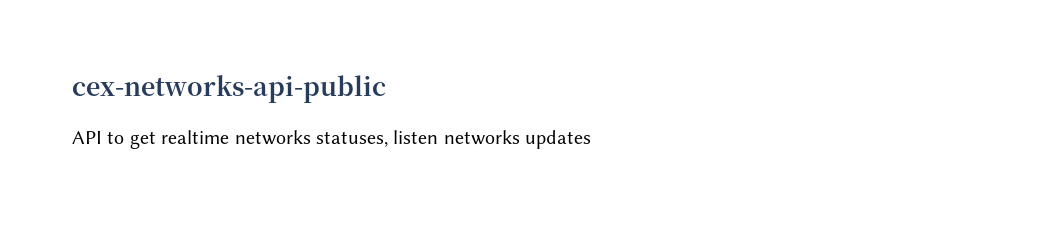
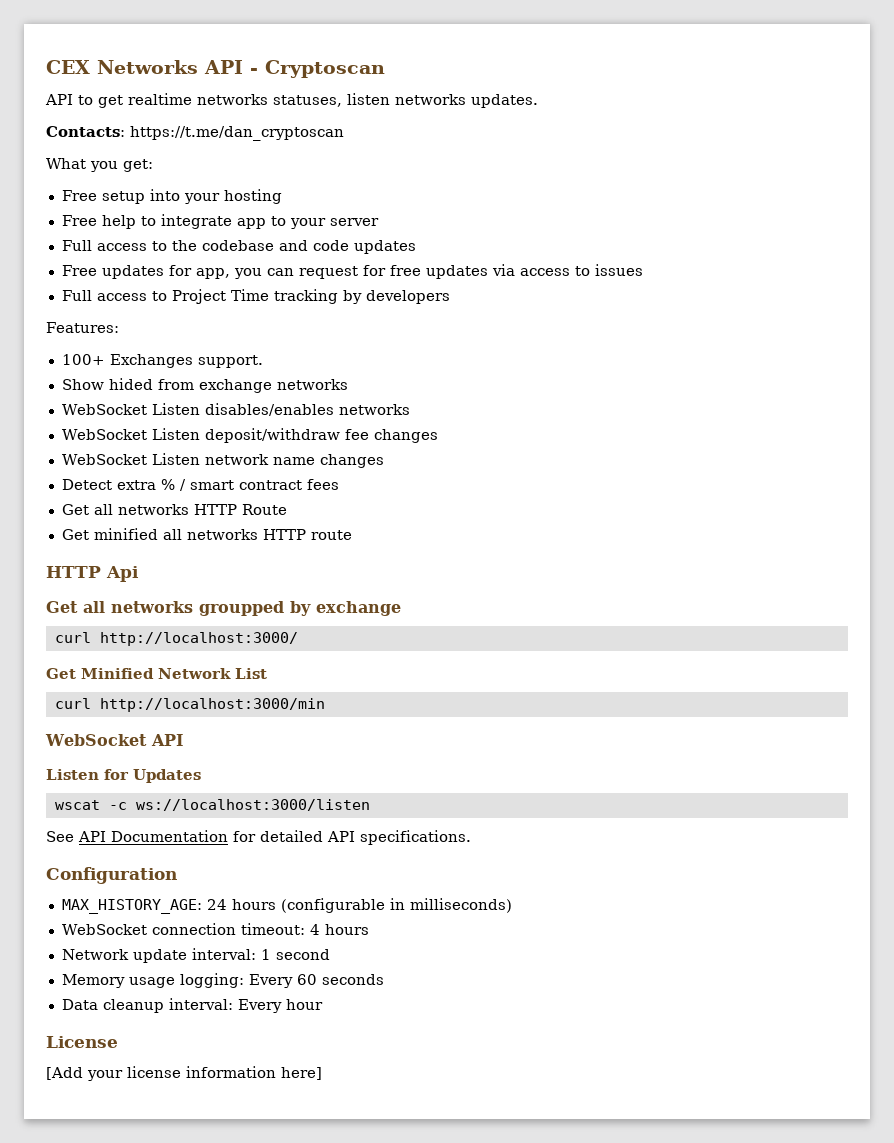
- cex-networks-api-public
+ CEX Networks API - Cryptoscan
- API to get realtime networks statuses, listen networks updates
+ API to get realtime networks statuses, listen networks updates.
+ Contacts: https://t.me/dan_cryptoscan
+ What you get:
+ Free setup into your hosting
+ Free help to integrate app to your server
+ Full access to the codebase and code updates
+ Free updates for app, you can request for free updates via access to issues
+ Full access to Project Time tracking by developers
+ Features:
+ 100+ Exchanges support.
+ Show hided from exchange networks
+ WebSocket Listen disables/enables networks
+ WebSocket Listen deposit/withdraw fee changes
+ WebSocket Listen network name changes
+ Detect extra % / smart contract fees
+ Get all networks HTTP Route
+ Get minified all networks HTTP route
+ HTTP Api
+ Get all networks groupped by exchange
+ curl http://localhost:3000/
+ Get Minified Network List
+ curl http://localhost:3000/min
+ WebSocket API
+ Listen for Updates
+ wscat -c ws://localhost:3000/listen
+ See API Documentation for detailed API specifications.
+ Configuration
+ MAX_HISTORY_AGE: 24 hours (configurable in milliseconds)
+ WebSocket connection timeout: 4 hours
+ Network update interval: 1 second
+ Memory usage logging: Every 60 seconds
+ Data cleanup interval: Every hour
+ License
+ [Add your license information here]

